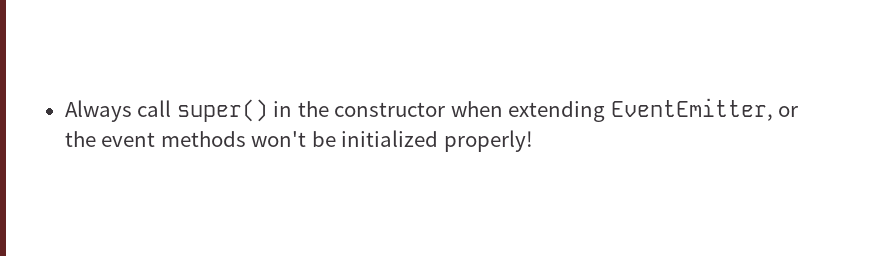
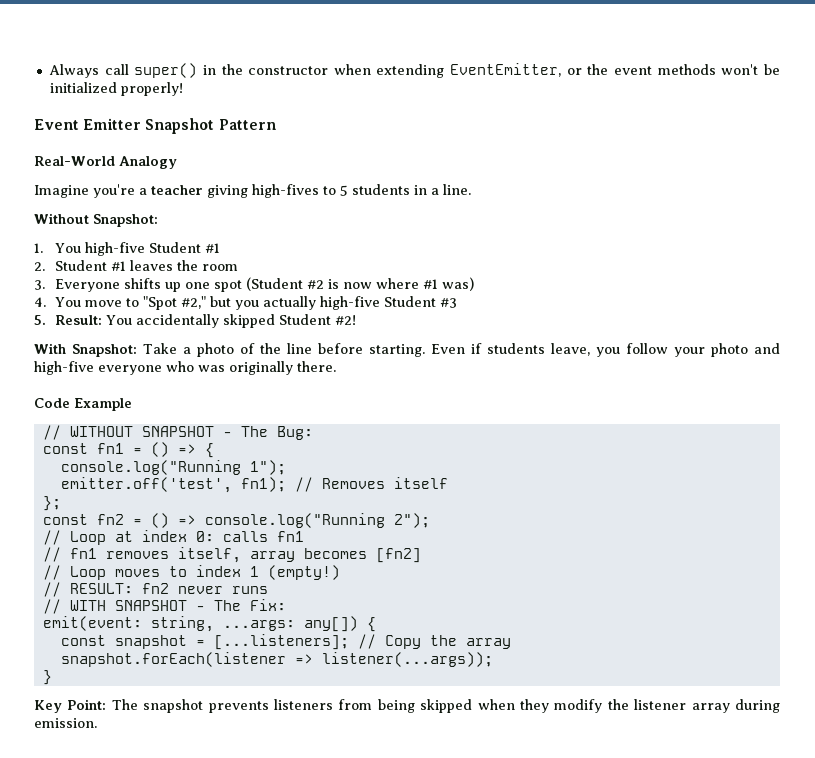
+ Event Emitter Snapshot Pattern
+ Real-World Analogy
+ Imagine you're a teacher giving high-fives to 5 students in a line.
+ Without Snapshot:
+ 1. You high-five Student #1
+ 2. Student #1 leaves the room
+ 3. Everyone shifts up one spot (Student #2 is now where #1 was)
+ 4. You move to "Spot #2," but you actually high-five Student #3
+ 5. Result: You accidentally skipped Student #2!
+ With Snapshot: Take a photo of the line before starting. Even if students leave, you follow your photo and high-five everyone who was originally there.
+ Code Example
+ // WITHOUT SNAPSHOT - The Bug:
+ const fn1 = () => {
+ console.log("Running 1");
+ emitter.off('test', fn1); // Removes itself
+ };
+ const fn2 = () => console.log("Running 2");
+ // Loop at index 0: calls fn1
+ // fn1 removes itself, array becomes [fn2]
+ // Loop moves to index 1 (empty!)
+ // RESULT: fn2 never runs
+ // WITH SNAPSHOT - The Fix:
+ emit(event: string, ...args: any[]) {
+ const snapshot = [...listeners]; // Copy the array
+ snapshot.forEach(listener => listener(...args));
+ }
+ Key Point: The snapshot prevents listeners from being skipped when they modify the listener array during emission.

